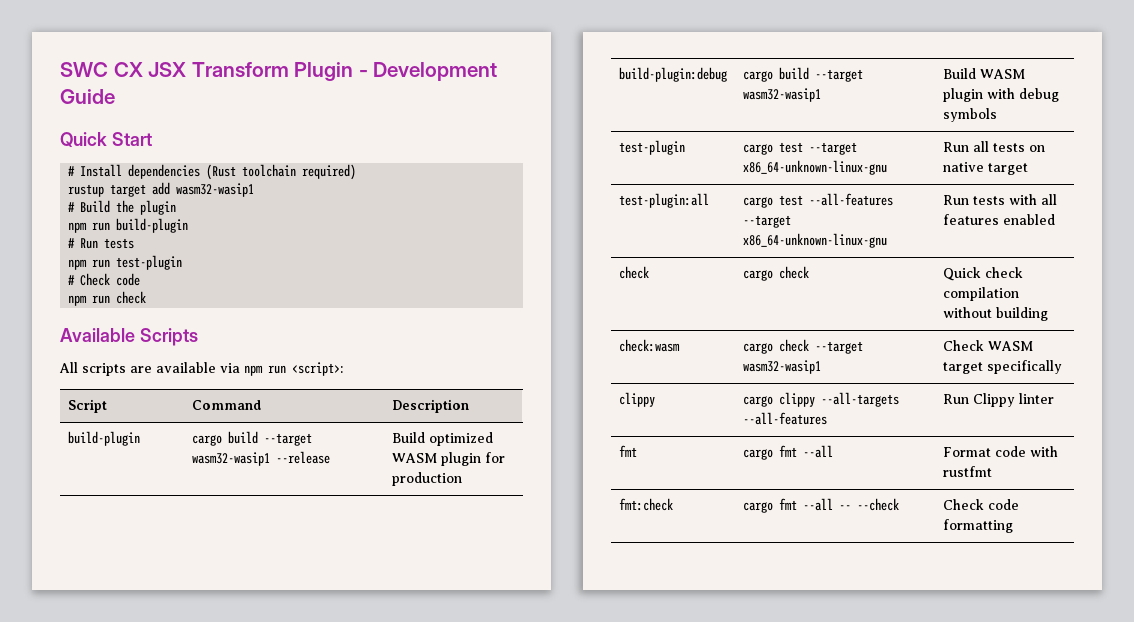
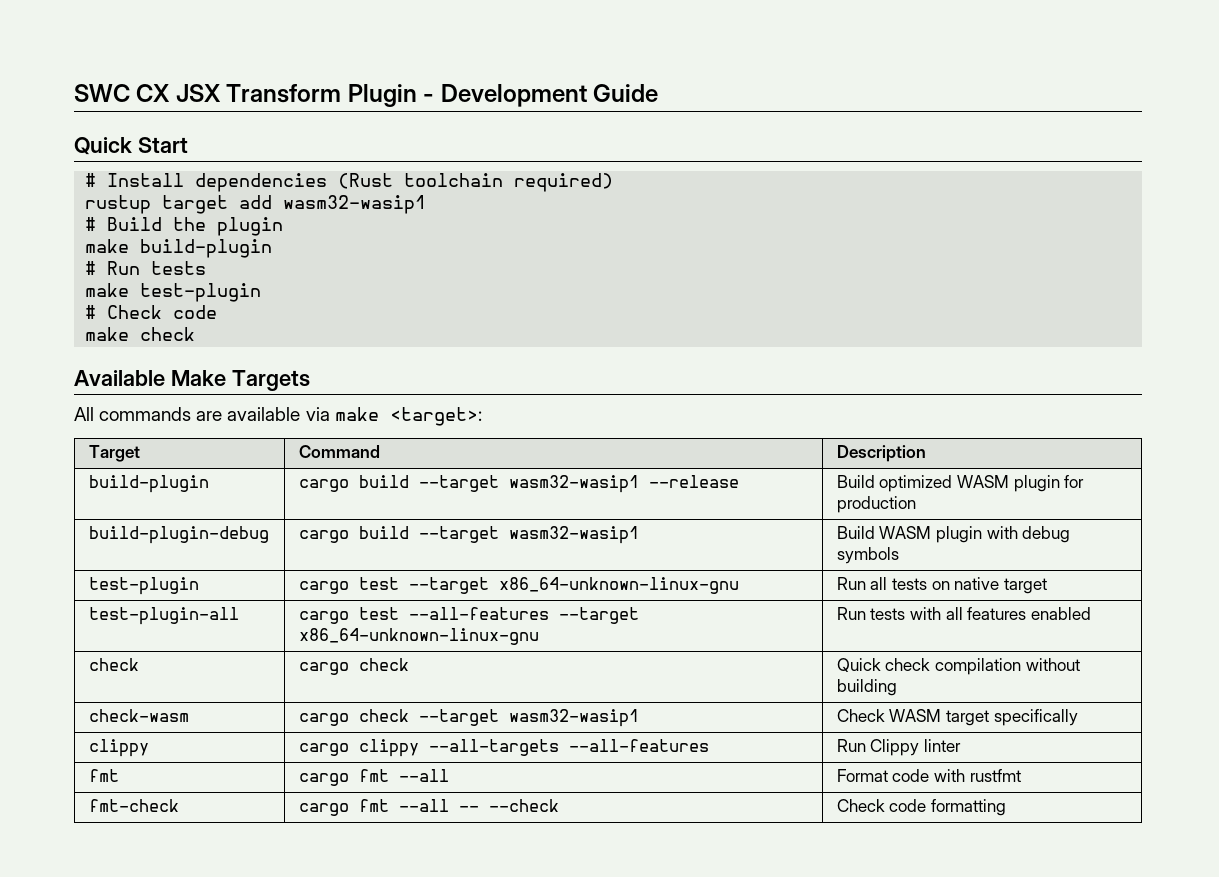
- npm run build-plugin
+ make build-plugin
- npm run test-plugin
+ make test-plugin
- npm run check
+ make check
- Available Scripts
+ Available Make Targets
- All scripts are available via npm run <script>:
- Script | Command | Description
+ All commands are available via make <target>:
+ Target | Command | Description
- build-plugin:debug | cargo build --target wasm32-wasip1 | Build WASM plugin with debug symbols
+ build-plugin-debug | cargo build --target wasm32-wasip1 | Build WASM plugin with debug symbols
- test-plugin:all | cargo test --all-features --target x86_64-unknown-linux-gnu | Run tests with all features enabled
+ test-plugin-all | cargo test --all-features --target x86_64-unknown-linux-gnu | Run tests with all features enabled
- check:wasm | cargo check --target wasm32-wasip1 | Check WASM target specifically
+ check-wasm | cargo check --target wasm32-wasip1 | Check WASM target specifically
- fmt:check | cargo fmt --all -- --check | Check code formatting
+ fmt-check | cargo fmt --all -- --check | Check code formatting

